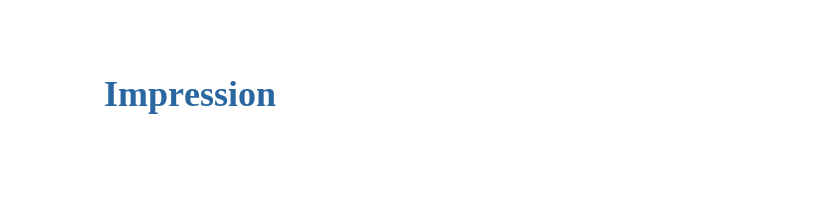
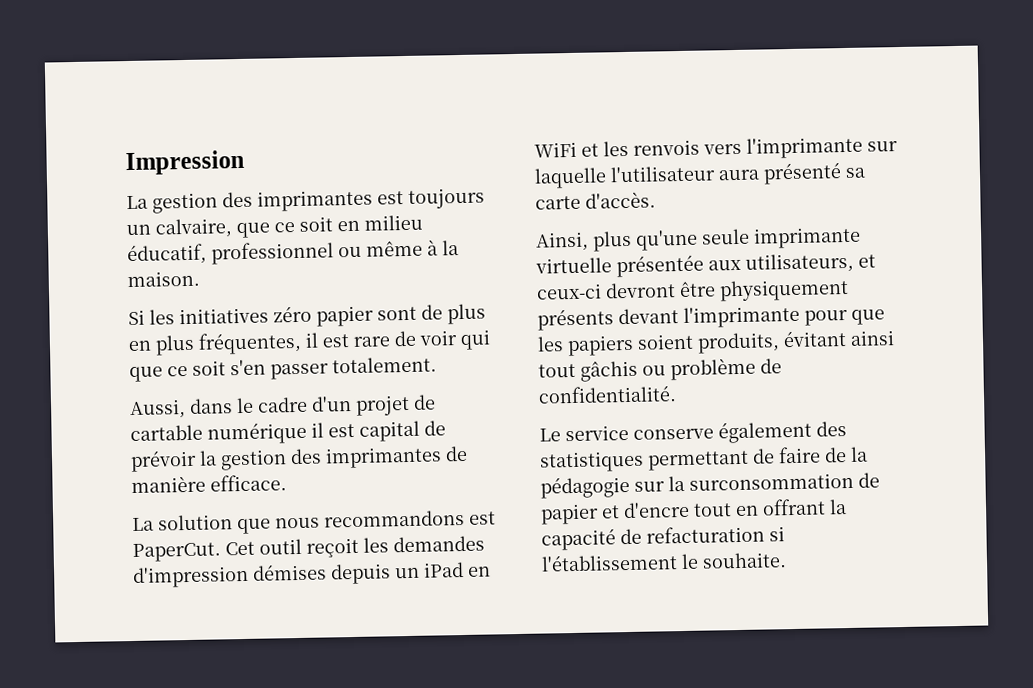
+ La gestion des imprimantes est toujours un calvaire, que ce soit en milieu éducatif, professionnel ou même à la maison.
+ Si les initiatives zéro papier sont de plus en plus fréquentes, il est rare de voir qui que ce soit s'en passer totalement.
+ Aussi, dans le cadre d'un projet de cartable numérique il est capital de prévoir la gestion des imprimantes de manière efficace.
+ La solution que nous recommandons est PaperCut. Cet outil reçoit les demandes d'impression démises depuis un iPad en WiFi et les renvois vers l'imprimante sur laquelle l'utilisateur aura présenté sa carte d'accès.
+ Ainsi, plus qu'une seule imprimante virtuelle présentée aux utilisateurs, et ceux-ci devront être physiquement présents devant l'imprimante pour que les papiers soient produits, évitant ainsi tout gâchis ou problème de confidentialité.
+ Le service conserve également des statistiques permettant de faire de la pédagogie sur la surconsommation de papier et d'encre tout en offrant la capacité de refacturation si l'établissement le souhaite.

